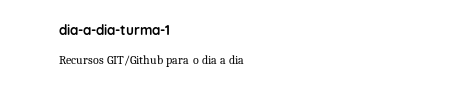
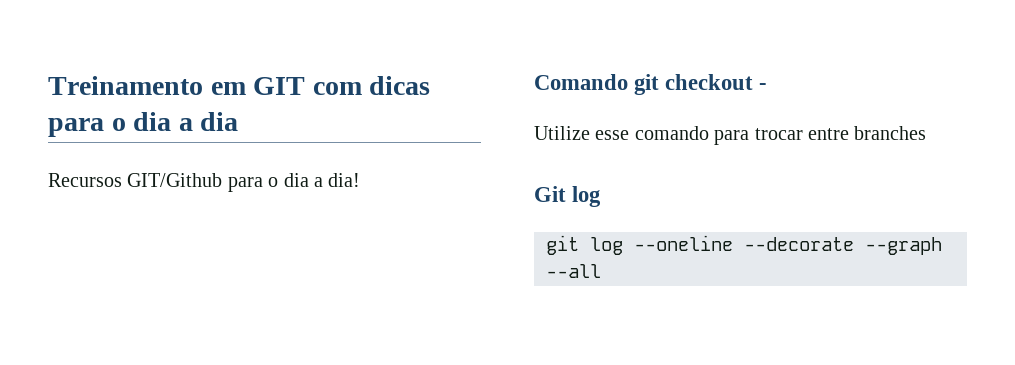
- dia-a-dia-turma-1
+ Treinamento em GIT com dicas para o dia a dia
- Recursos GIT/Github para o dia a dia
+ Recursos GIT/Github para o dia a dia!
+ Comando git checkout -
+ Utilize esse comando para trocar entre branches
+ Git log
+ git log --oneline --decorate --graph --all

